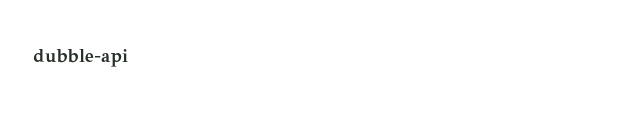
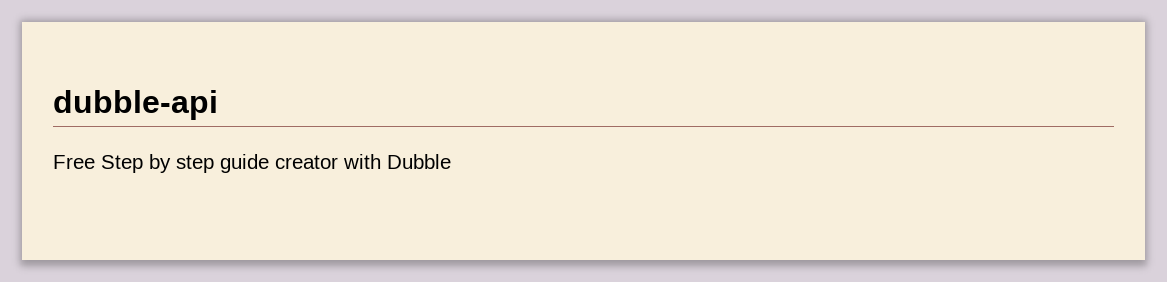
+ Free Step by step guide creator with Dubble

